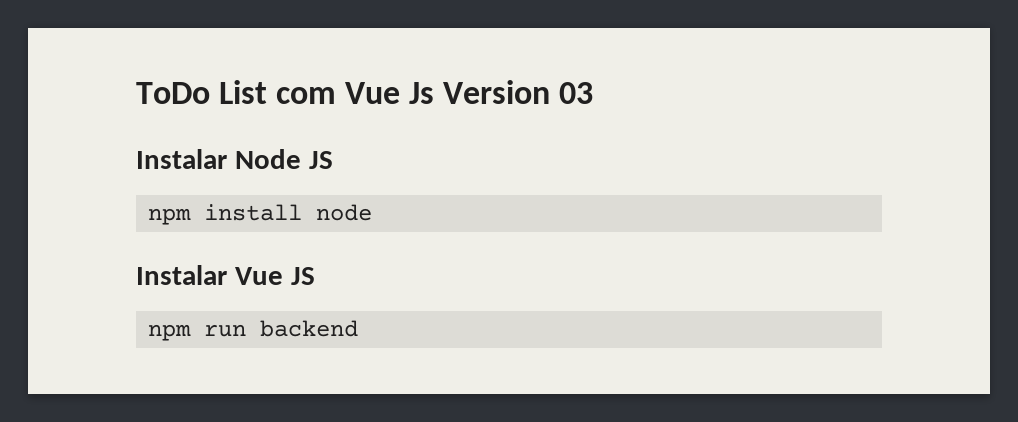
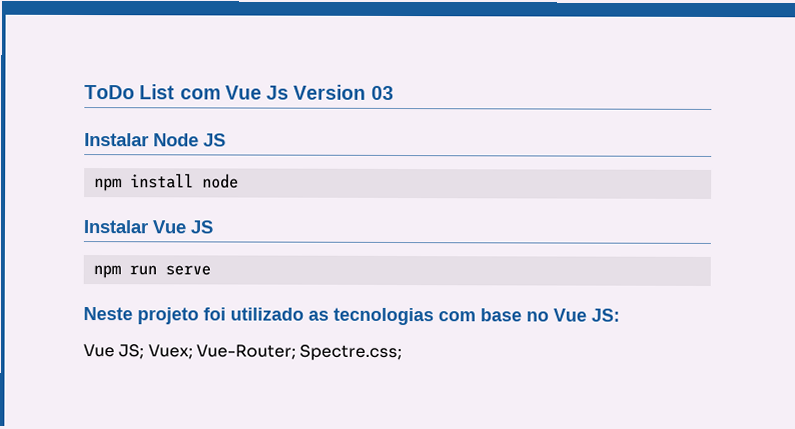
- npm run backend
+ npm run serve
+ Neste projeto foi utilizado as tecnologias com base no Vue JS:
+ Vue JS; Vuex; Vue-Router; Spectre.css;

